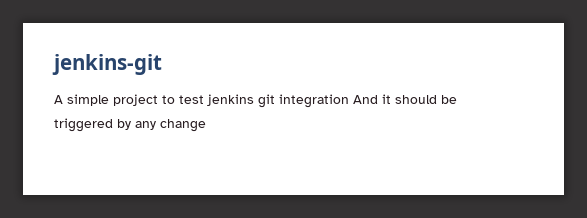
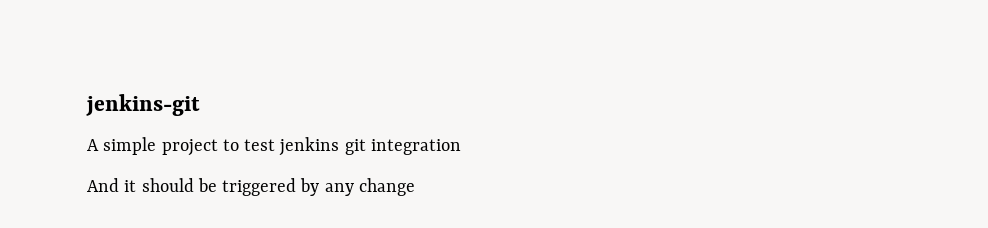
- A simple project to test jenkins git integration And it should be triggered by any change
+ A simple project to test jenkins git integration
+ And it should be triggered by any change

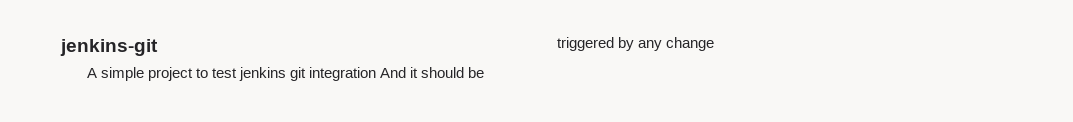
- A simple project to test jenkins git integration
- And it should be triggered by any change
+ A simple project to test jenkins git integration And it should be triggered by any change

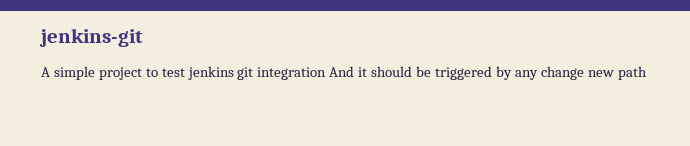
- A simple project to test jenkins git integration And it should be triggered by any change
+ A simple project to test jenkins git integration And it should be triggered by any change new path

